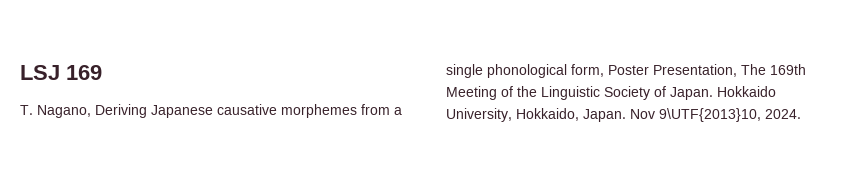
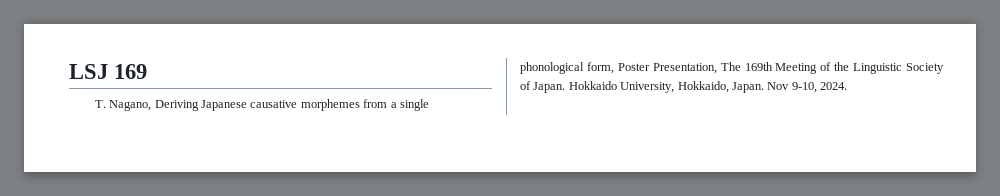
- Nov 9\UTF{2013}10, 2024.
+ Nov 9-10, 2024.

